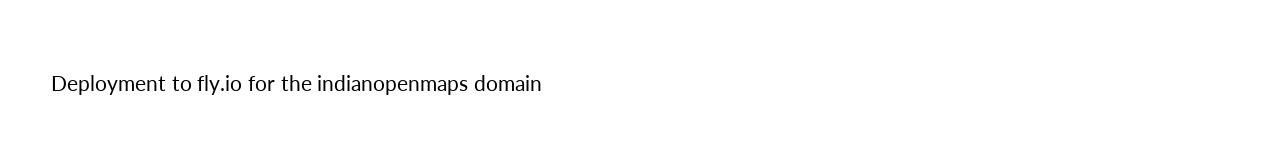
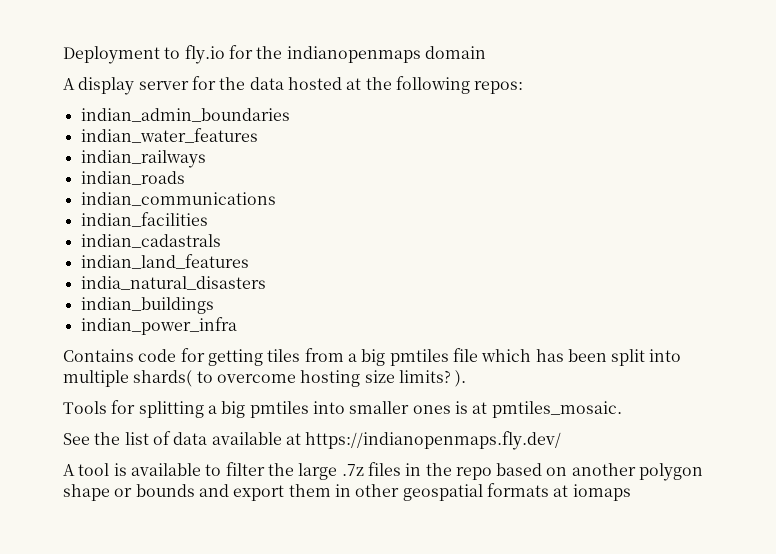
+ A display server for the data hosted at the following repos:
+ indian_admin_boundaries
+ indian_water_features
+ indian_railways
+ indian_roads
+ indian_communications
+ indian_facilities
+ indian_cadastrals
+ indian_land_features
+ india_natural_disasters
+ indian_buildings
+ indian_power_infra
+ Contains code for getting tiles from a big pmtiles file which has been split into multiple shards( to overcome hosting size limits? ).
+ Tools for splitting a big pmtiles into smaller ones is at pmtiles_mosaic.
+ See the list of data available at https://indianopenmaps.fly.dev/
+ A tool is available to filter the large .7z files in the repo based on another polygon shape or bounds and export them in other geospatial formats at iomaps

